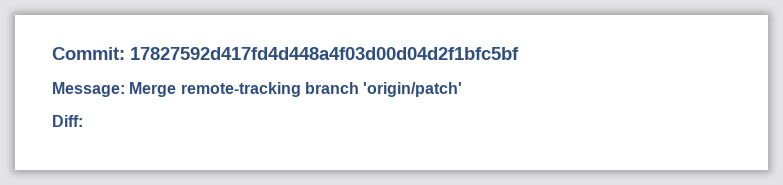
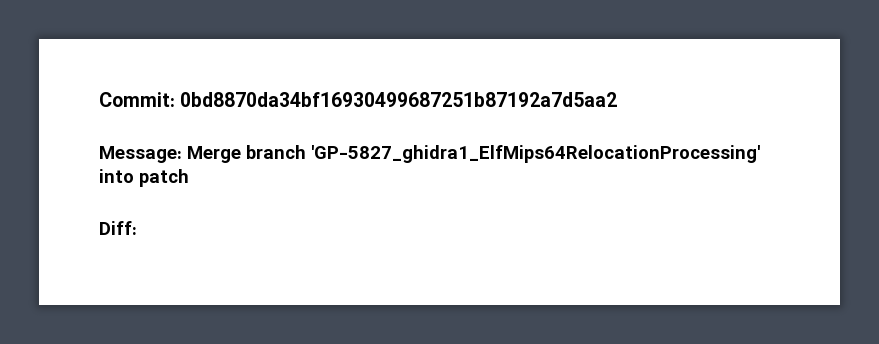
- Commit: 17827592d417fd4d448a4f03d00d04d2f1bfc5bf
+ Commit: 0bd8870da34bf16930499687251b87192a7d5aa2
- Message: Merge remote-tracking branch 'origin/patch'
+ Message: Merge branch 'GP-5827_ghidra1_ElfMips64RelocationProcessing' into patch

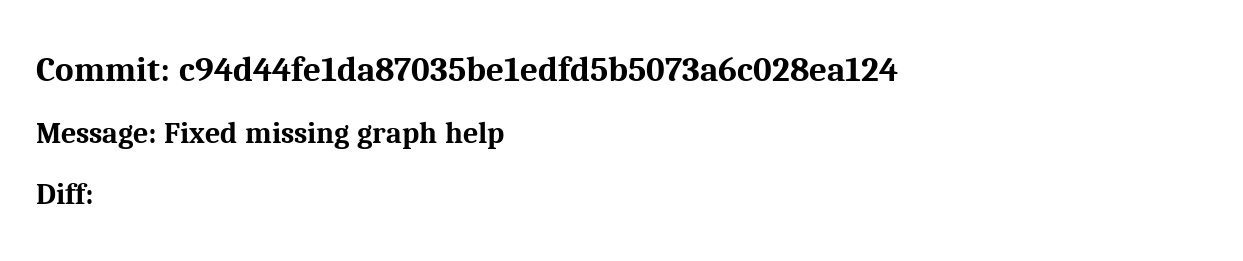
- Commit: 0bd8870da34bf16930499687251b87192a7d5aa2
+ Commit: c94d44fe1da87035be1edfd5b5073a6c028ea124
- Message: Merge branch 'GP-5827_ghidra1_ElfMips64RelocationProcessing' into patch
+ Message: Fixed missing graph help

